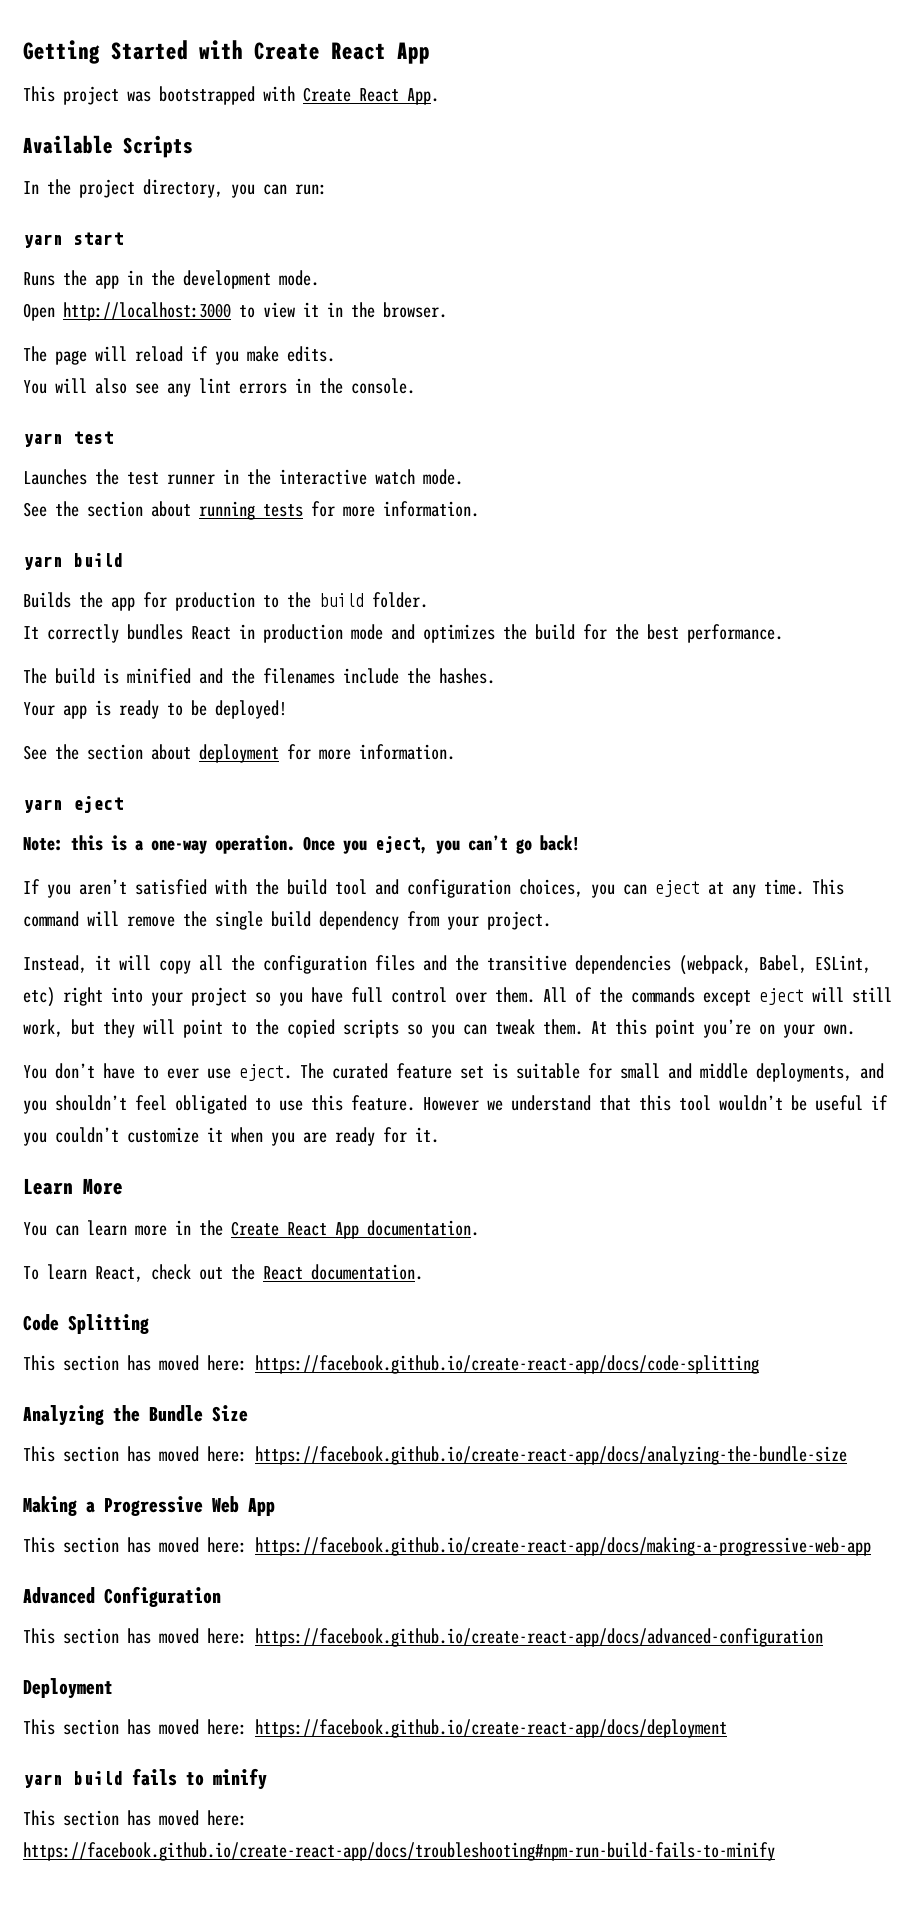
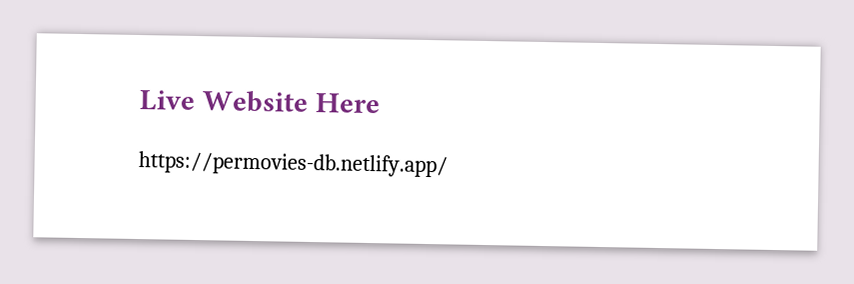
- Getting Started with Create React App
- This project was bootstrapped with Create React App.
- Available Scripts
- In the project directory, you can run:
- yarn start
- Runs the app in the development mode.
- Open http://localhost:3000 to view it in the browser.
- The page will reload if you make edits.
- You will also see any lint errors in the console.
- yarn test
- Launches the test runner in the interactive watch mode.
- See the section about running tests for more information.
- yarn build
- Builds the app for production to the build folder.
- It correctly bundles React in production mode and optimizes the build for the best performance.
- The build is minified and the filenames include the hashes.
- Your app is ready to be deployed!
- See the section about deployment for more information.
- yarn eject
- Note: this is a one-way operation. Once you eject, you can’t go back!
- If you aren’t satisfied with the build tool and configuration choices, you can eject at any time. This command will remove the single build dependency from your project.
- Instead, it will copy all the configuration files and the transitive dependencies (webpack, Babel, ESLint, etc) right into your project so you have full control over them. All of the commands except eject will still work, but they will point to the copied scripts so you can tweak them. At this point you’re on your own.
- You don’t have to ever use eject. The curated feature set is suitable for small and middle deployments, and you shouldn’t feel obligated to use this feature. However we understand that this tool wouldn’t be useful if you couldn’t customize it when you are ready for it.
- Learn More
- You can learn more in the Create React App documentation.
- To learn React, check out the React documentation.
- Code Splitting
- This section has moved here: https://facebook.github.io/create-react-app/docs/code-splitting
- Analyzing the Bundle Size
- This section has moved here: https://facebook.github.io/create-react-app/docs/analyzing-the-bundle-size
- Making a Progressive Web App
- This section has moved here: https://facebook.github.io/create-react-app/docs/making-a-progressive-web-app
- Advanced Configuration
- This section has moved here: https://facebook.github.io/create-react-app/docs/advanced-configuration
- Deployment
- This section has moved here: https://facebook.github.io/create-react-app/docs/deployment
- yarn build fails to minify
- This section has moved here: https://facebook.github.io/create-react-app/docs/troubleshooting#npm-run-build-fails-to-minify
+ Live Website Here
+ https://permovies-db.netlify.app/

